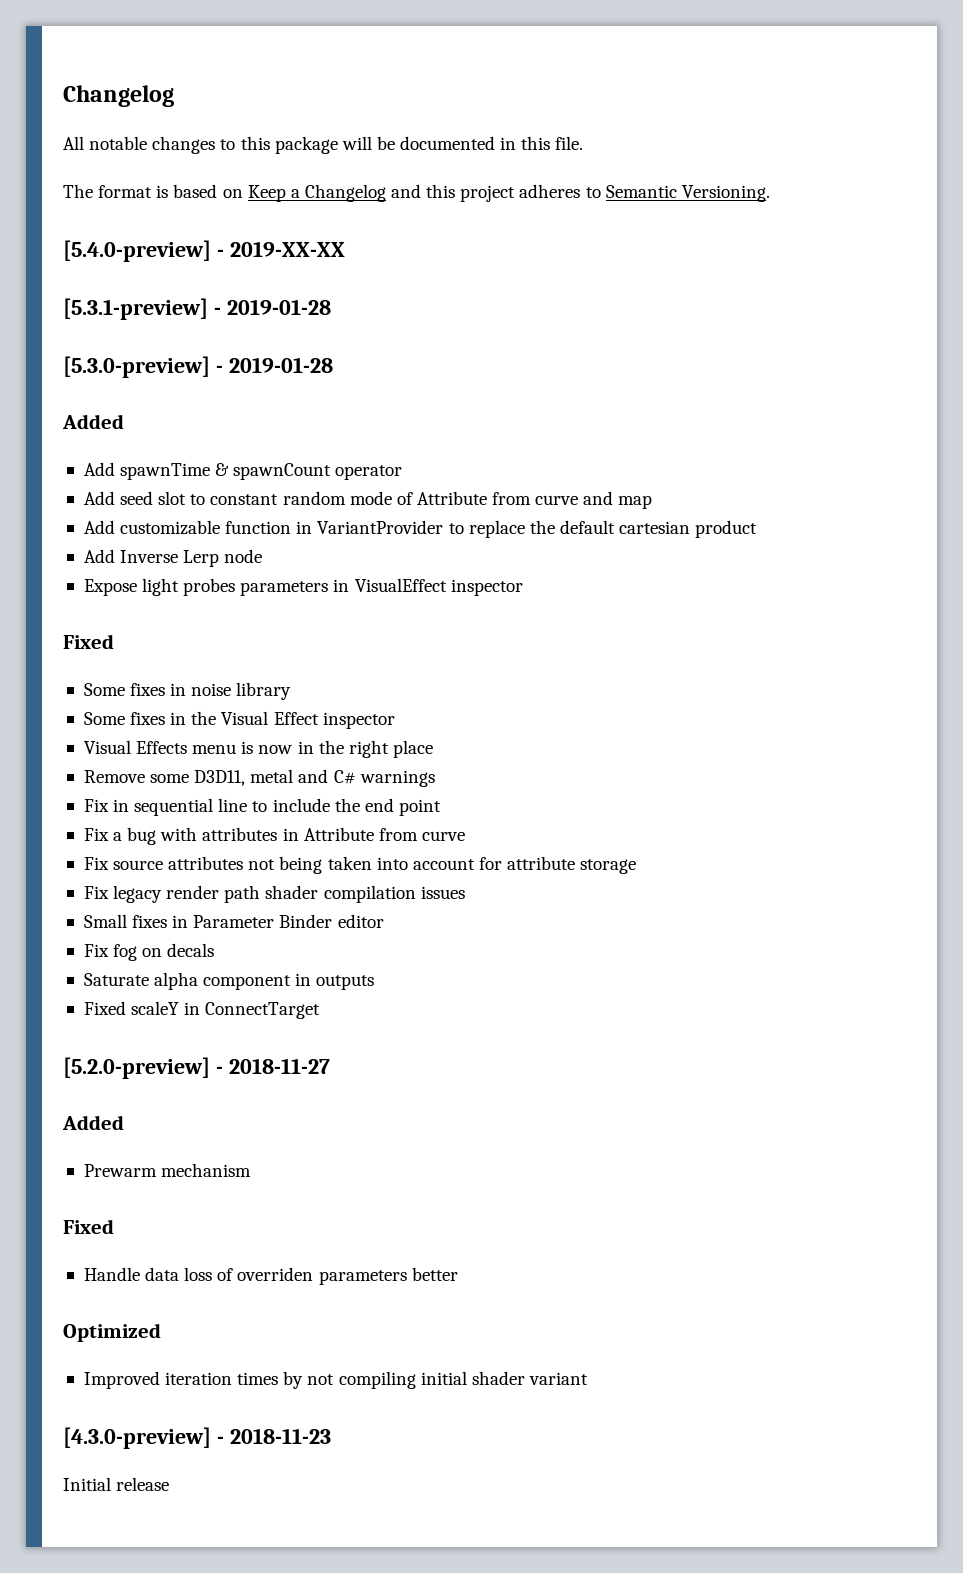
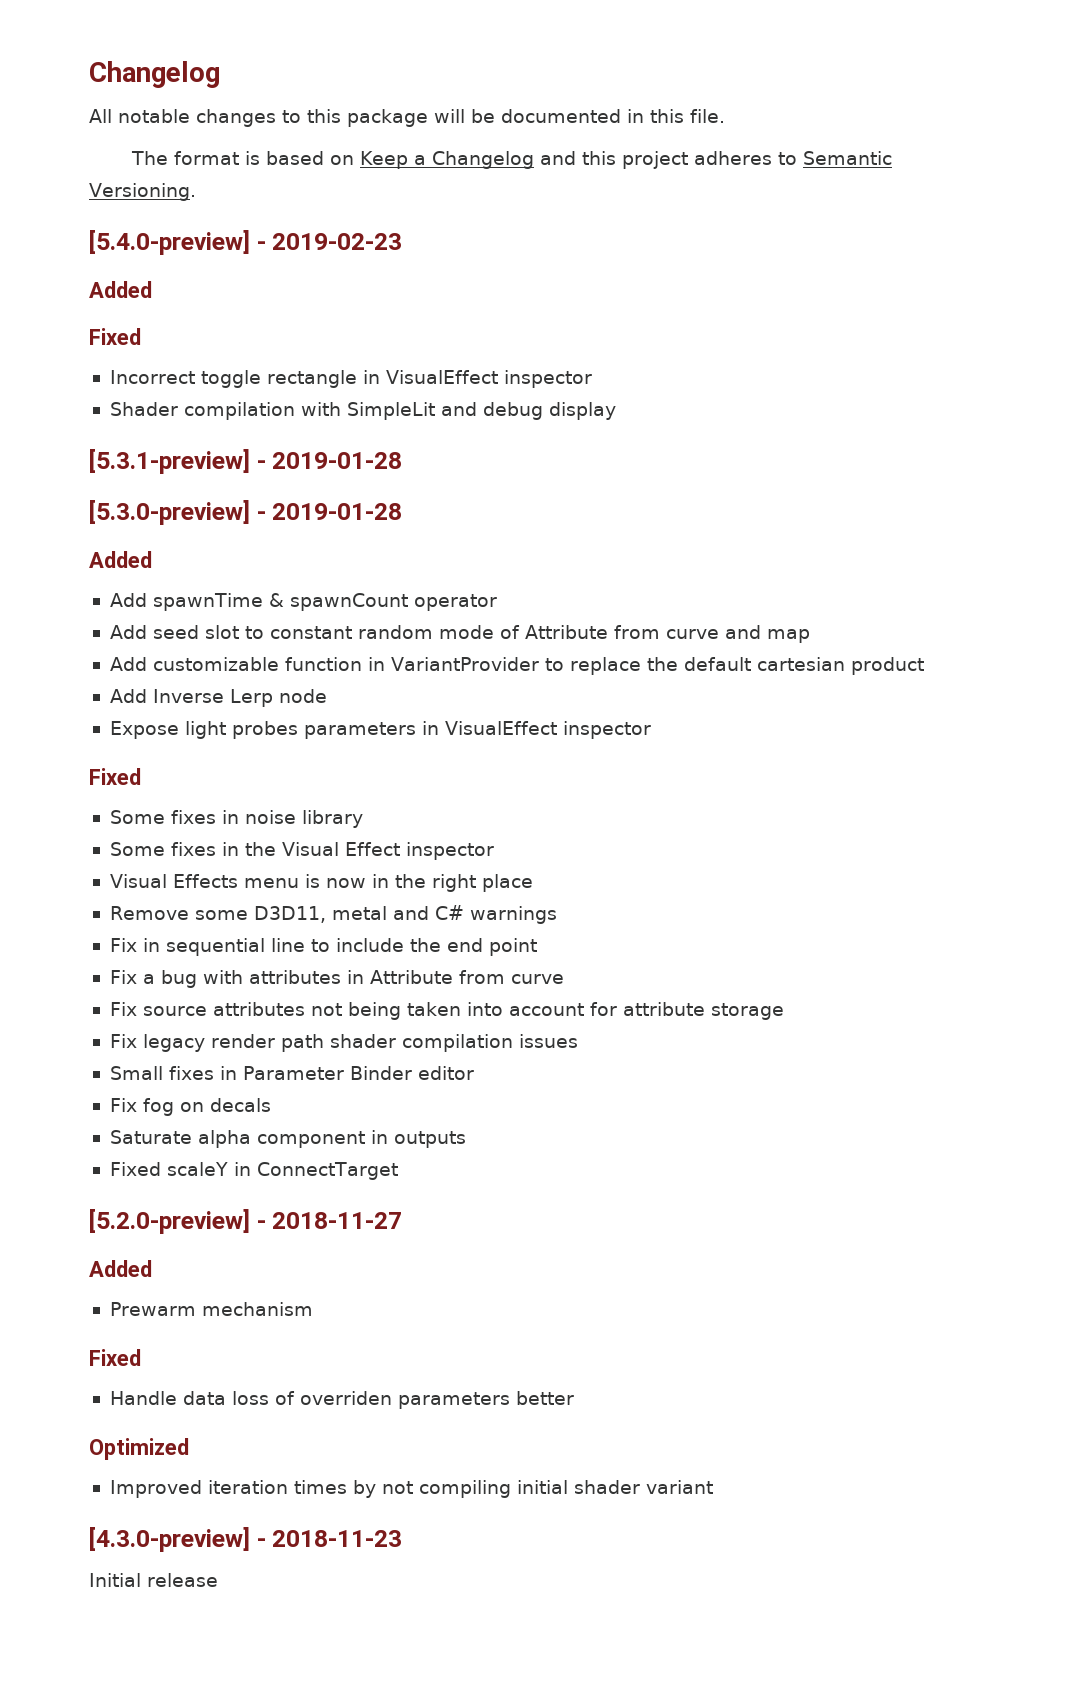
- [5.4.0-preview] - 2019-XX-XX
+ [5.4.0-preview] - 2019-02-23
+ Added
+ Fixed
+ Incorrect toggle rectangle in VisualEffect inspector
+ Shader compilation with SimpleLit and debug display

